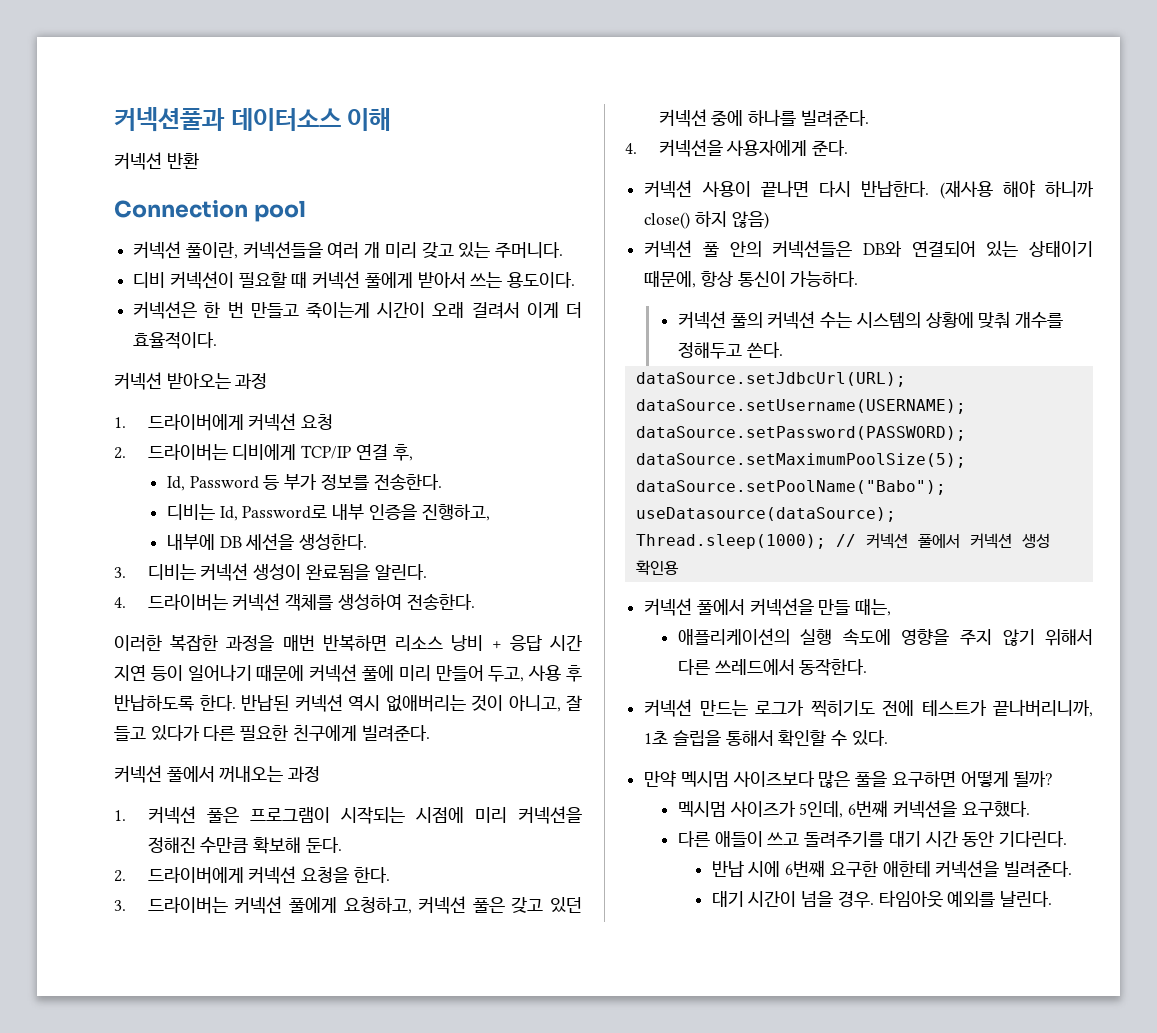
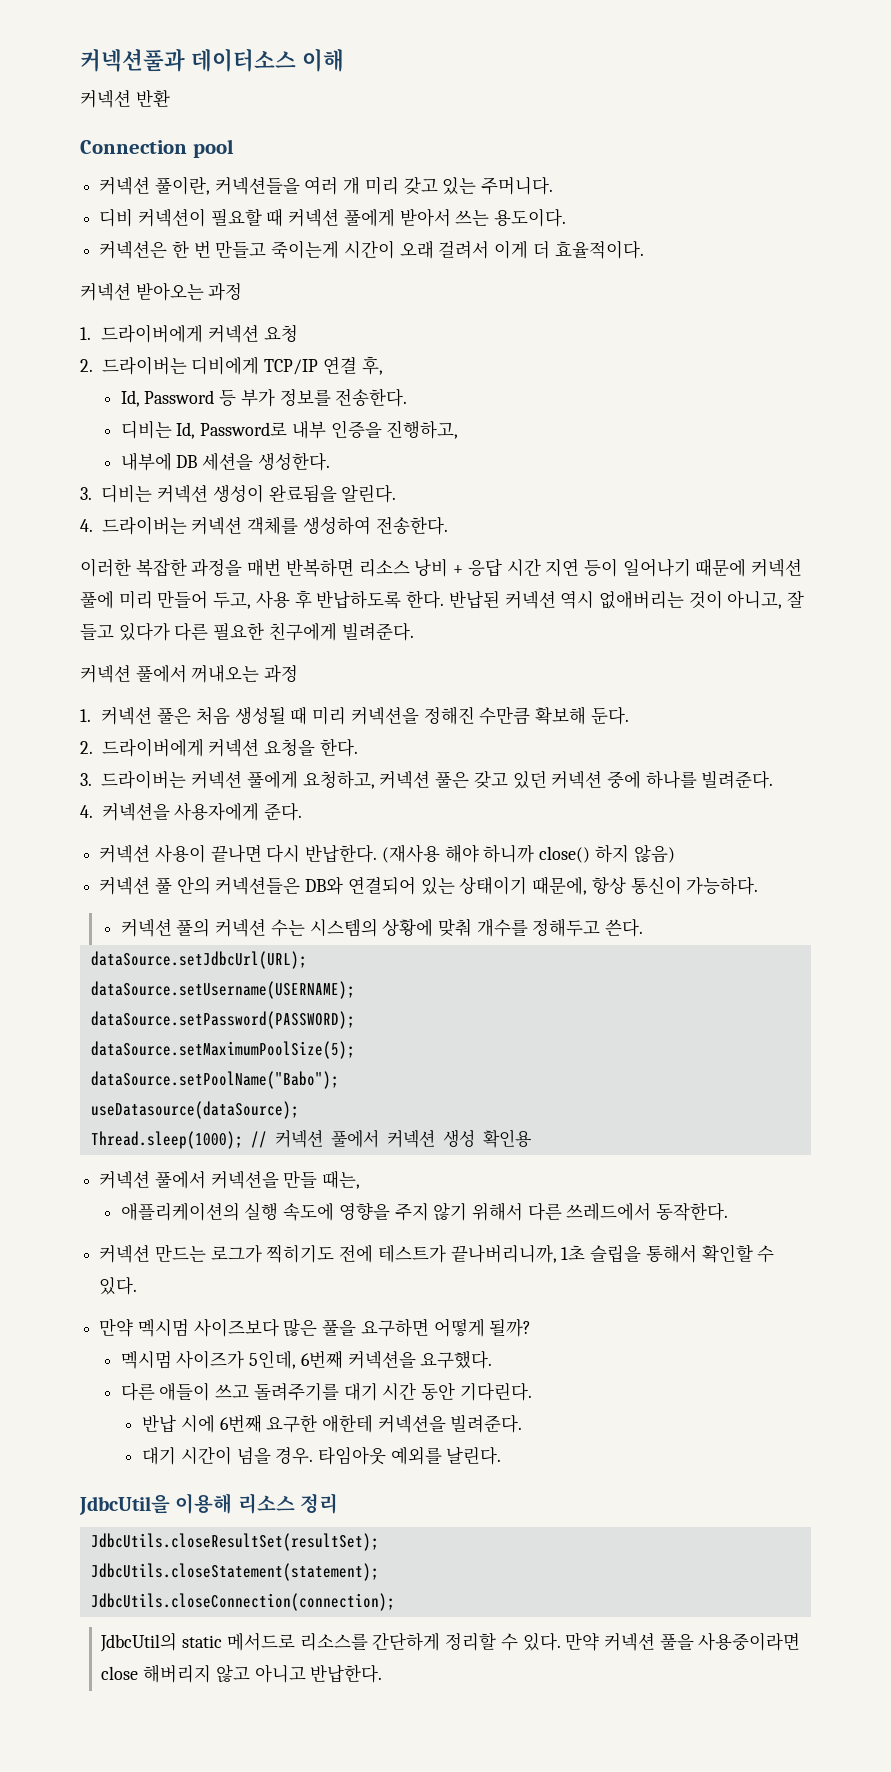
- 1. 커넥션 풀은 프로그램이 시작되는 시점에 미리 커넥션을 정해진 수만큼 확보해 둔다.
+ 1. 커넥션 풀은 처음 생성될 때 미리 커넥션을 정해진 수만큼 확보해 둔다.
+ JdbcUtil을 이용해 리소스 정리
+ JdbcUtils.closeResultSet(resultSet);
+ JdbcUtils.closeStatement(statement);
+ JdbcUtils.closeConnection(connection);
+ JdbcUtil의 static 메서드로 리소스를 간단하게 정리할 수 있다. 만약 커넥션 풀을 사용중이라면 close 해버리지 않고 아니고 반납한다.

